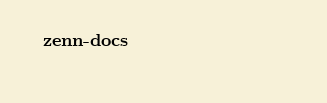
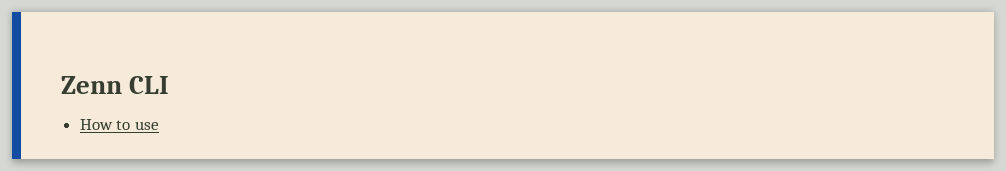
- zenn-docs
+ Zenn CLI
+ How to use

